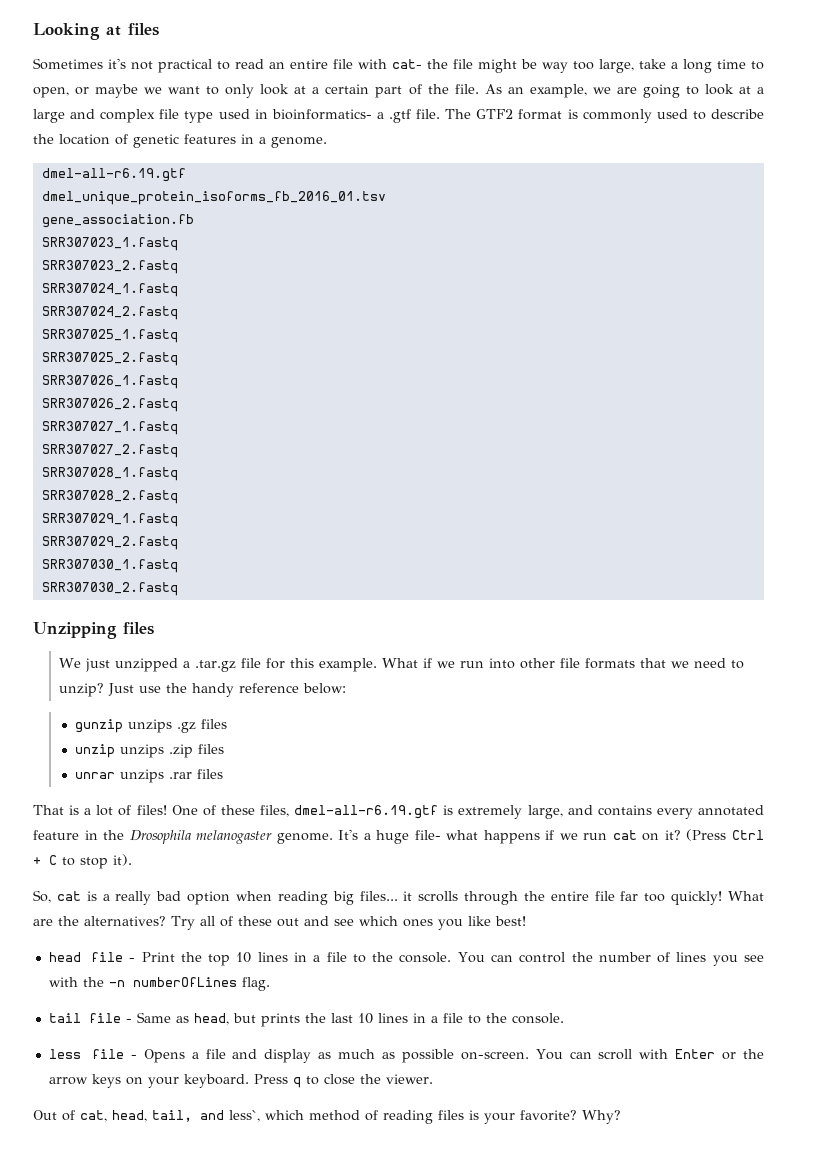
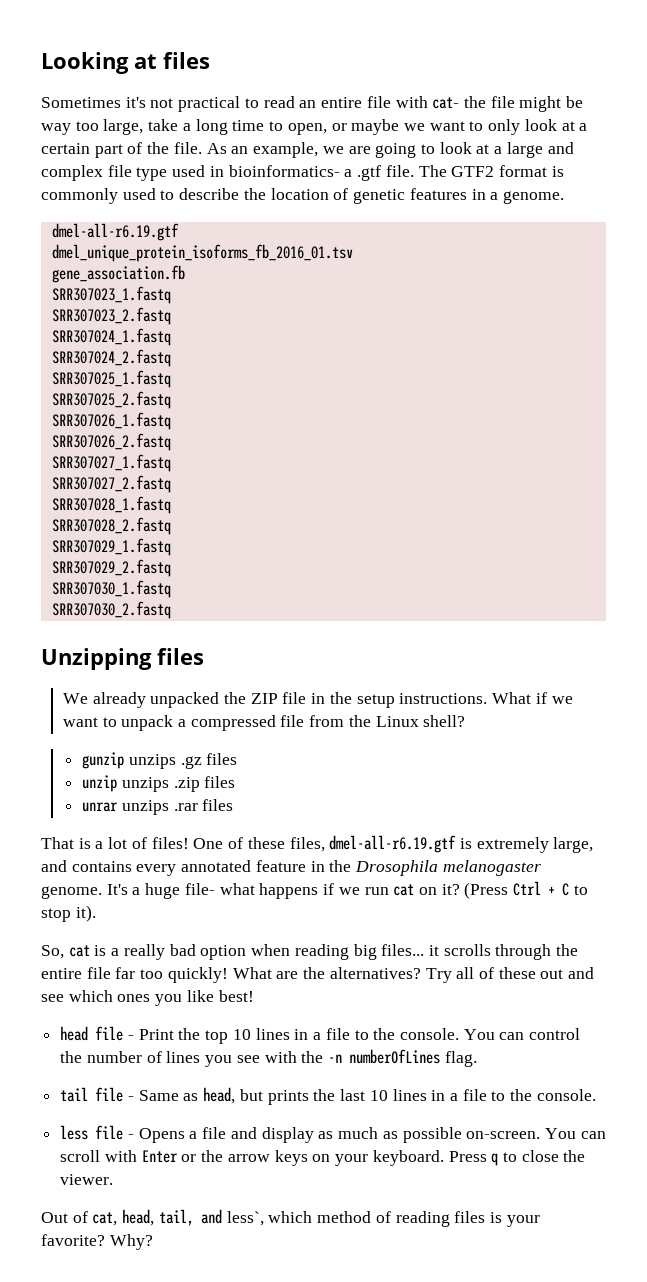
- We just unzipped a .tar.gz file for this example. What if we run into other file formats that we need to unzip? Just use the handy reference below:
+ We already unpacked the ZIP file in the setup instructions. What if we want to unpack a compressed file from the Linux shell?

